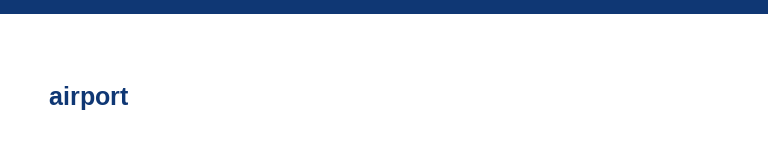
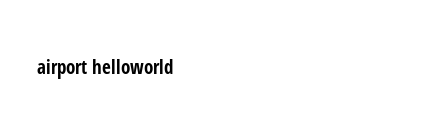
- airport
+ airport helloworld

